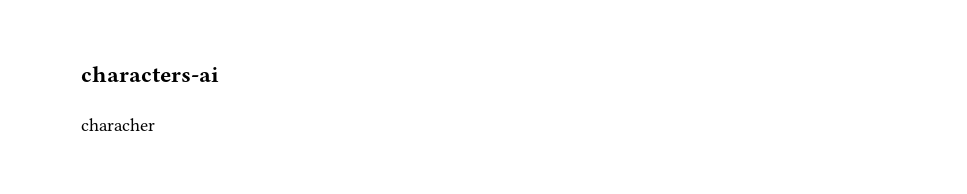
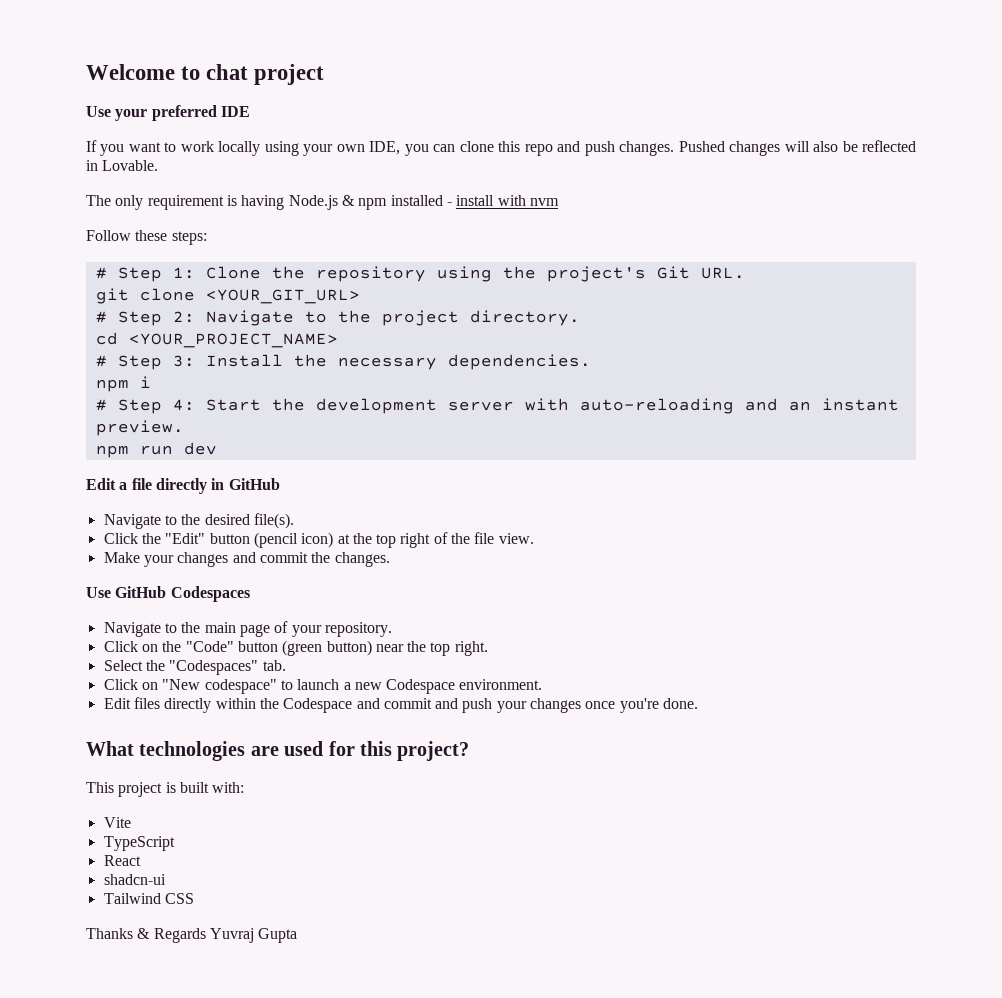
- characters-ai
- characher
+ Welcome to chat project
+ Use your preferred IDE
+ If you want to work locally using your own IDE, you can clone this repo and push changes. Pushed changes will also be reflected in Lovable.
+ The only requirement is having Node.js & npm installed - install with nvm
+ Follow these steps:
+ # Step 1: Clone the repository using the project's Git URL.
+ git clone <YOUR_GIT_URL>
+ # Step 2: Navigate to the project directory.
+ cd <YOUR_PROJECT_NAME>
+ # Step 3: Install the necessary dependencies.
+ npm i
+ # Step 4: Start the development server with auto-reloading and an instant preview.
+ npm run dev
+ Edit a file directly in GitHub
+ Navigate to the desired file(s).
+ Click the "Edit" button (pencil icon) at the top right of the file view.
+ Make your changes and commit the changes.
+ Use GitHub Codespaces
+ Navigate to the main page of your repository.
+ Click on the "Code" button (green button) near the top right.
+ Select the "Codespaces" tab.
+ Click on "New codespace" to launch a new Codespace environment.
+ Edit files directly within the Codespace and commit and push your changes once you're done.
+ What technologies are used for this project?
+ This project is built with:
+ Vite
+ TypeScript
+ React
+ shadcn-ui
+ Tailwind CSS
+ Thanks & Regards Yuvraj Gupta

